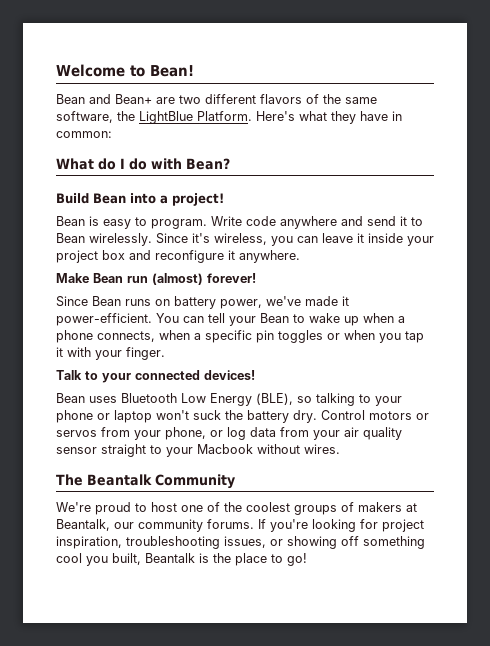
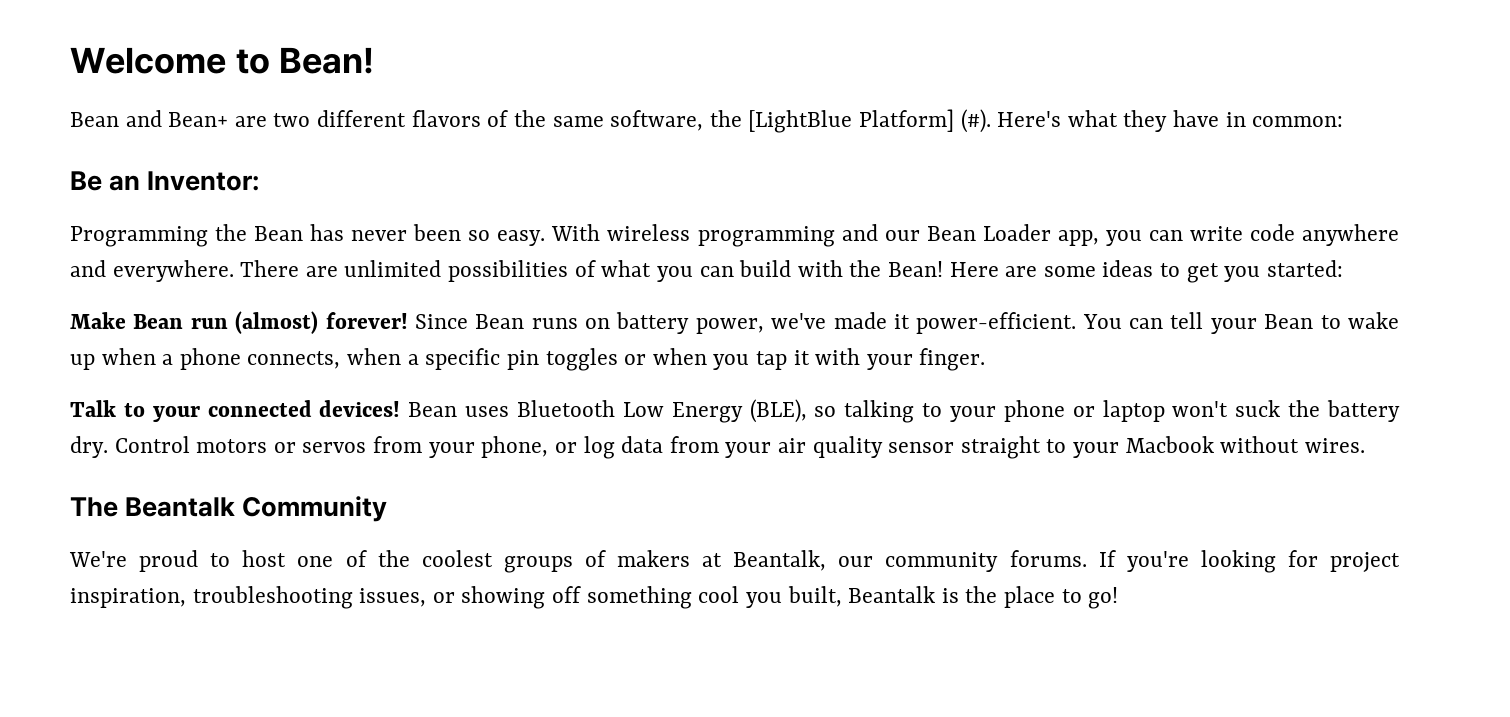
- Bean and Bean+ are two different flavors of the same software, the LightBlue Platform.
+ Bean and Bean+ are two different flavors of the same software, the [LightBlue Platform] (#).
- What do I do with Bean?
- Build Bean into a project!
- Bean is easy to program. Write code anywhere and send it to Bean wirelessly. Since it's wireless, you can leave it inside your project box and reconfigure it anywhere.
+ Be an Inventor:
+ Programming the Bean has never been so easy. With wireless programming and our Bean Loader app, you can write code anywhere and everywhere. There are unlimited possibilities of what you can build with the Bean! Here are some ideas to get you started:
- Make Bean run (almost) forever!
- Since Bean runs on battery power, we've made it power-efficient.
+ Make Bean run (almost) forever! Since Bean runs on battery power, we've made it power-efficient.
- Talk to your connected devices!
- Bean uses Bluetooth Low Energy (BLE), so talking to your phone or laptop won't suck the battery dry.
+ Talk to your connected devices! Bean uses Bluetooth Low Energy (BLE), so talking to your phone or laptop won't suck the battery dry.

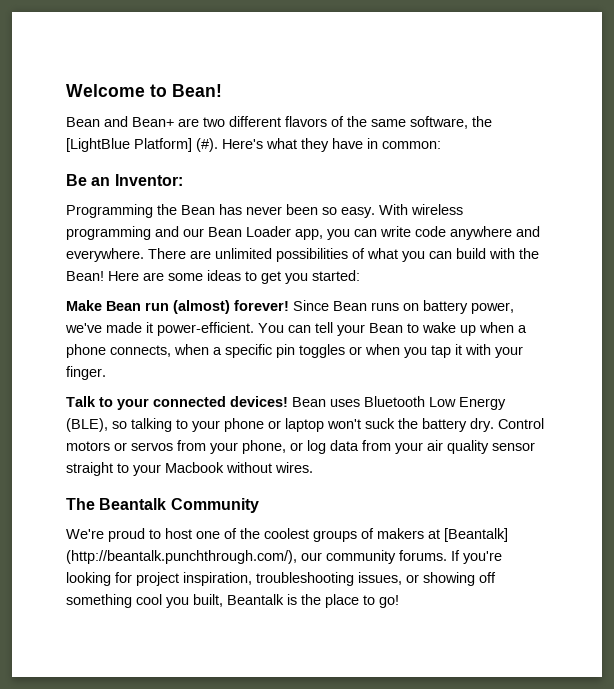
- We're proud to host one of the coolest groups of makers at Beantalk, our community forums.
+ We're proud to host one of the coolest groups of makers at [Beantalk] (http://beantalk.punchthrough.com/), our community forums.

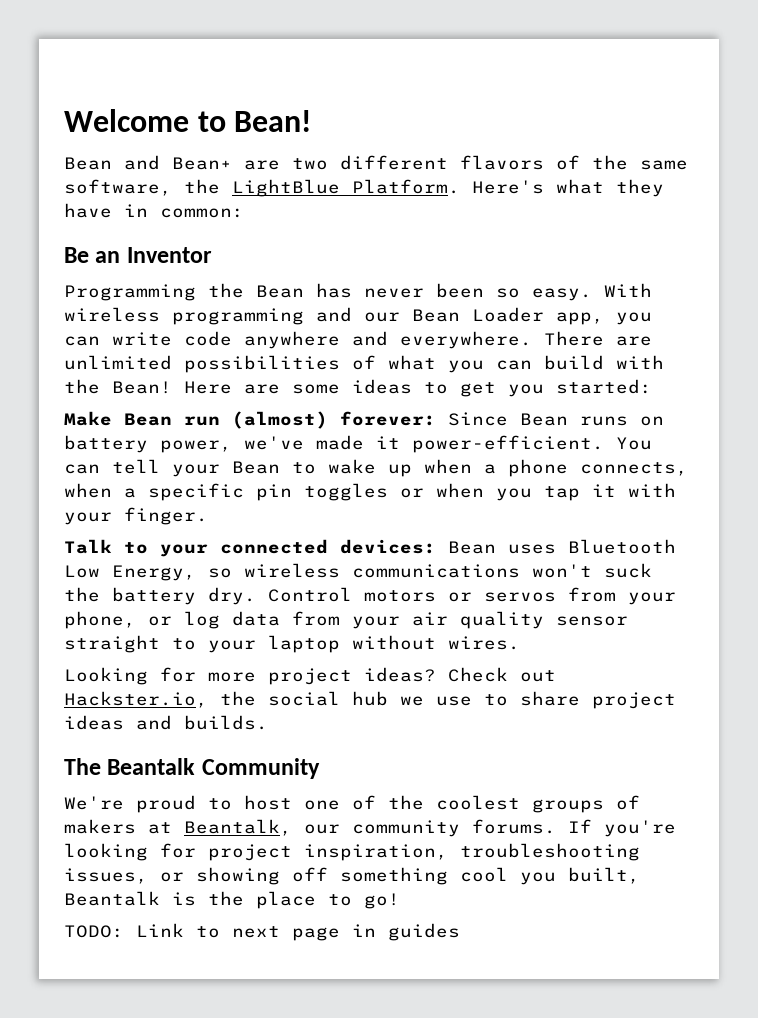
- Bean and Bean+ are two different flavors of the same software, the [LightBlue Platform] (#).
+ Bean and Bean+ are two different flavors of the same software, the LightBlue Platform.
- Be an Inventor:
+ Be an Inventor
- Make Bean run (almost) forever! Since Bean runs on battery power, we've made it power-efficient.
+ Make Bean run (almost) forever: Since Bean runs on battery power, we've made it power-efficient.
- Talk to your connected devices! Bean uses Bluetooth Low Energy (BLE), so talking to your phone or laptop won't suck the battery dry.
+ Talk to your connected devices: Bean uses Bluetooth Low Energy, so wireless communications won't suck the battery dry.
- Control motors or servos from your phone, or log data from your air quality sensor straight to your Macbook without wires.
+ Control motors or servos from your phone, or log data from your air quality sensor straight to your laptop without wires.
+ Looking for more project ideas? Check out Hackster.io, the social hub we use to share project ideas and builds.
- We're proud to host one of the coolest groups of makers at [Beantalk] (http://beantalk.punchthrough.com/), our community forums.
+ We're proud to host one of the coolest groups of makers at Beantalk, our community forums.
+ TODO: Link to next page in guides

